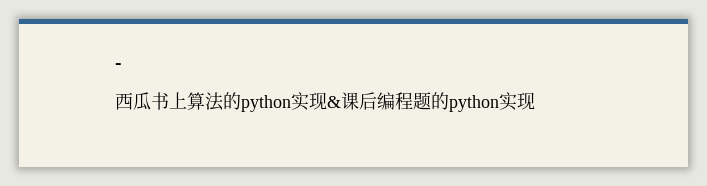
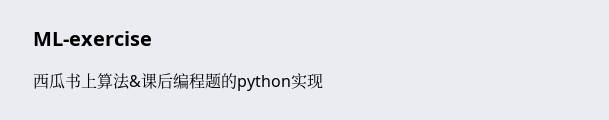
- -
+ ML-exercise
- 西瓜书上算法的python实现&课后编程题的python实现
+ 西瓜书上算法&课后编程题的python实现

